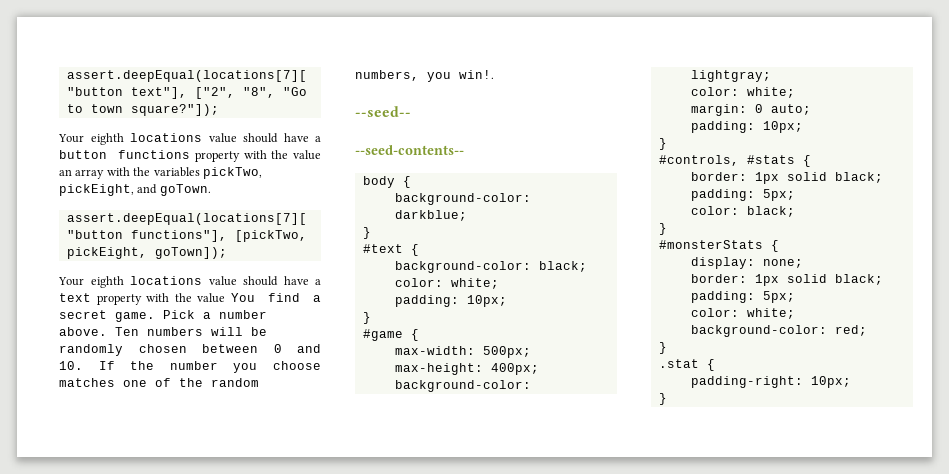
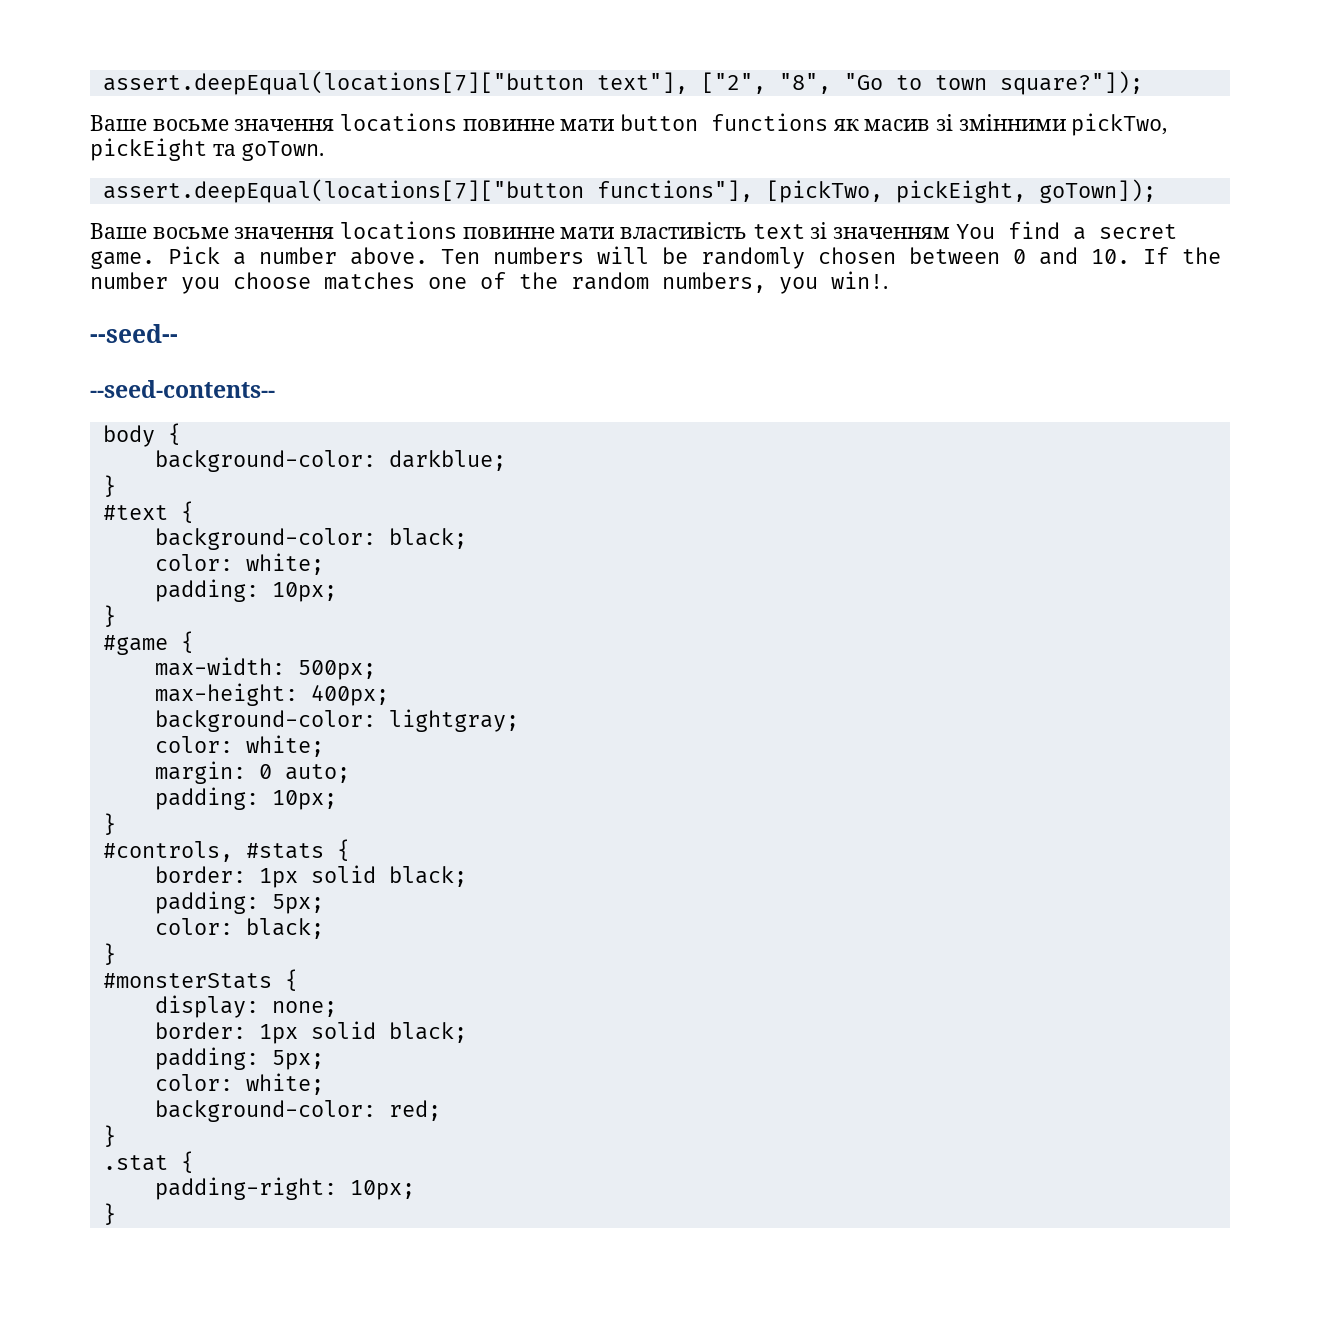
- Your eighth locations value should have a button functions property with the value an array with the variables pickTwo, pickEight, and goTown.
+ Ваше восьме значення locations повинне мати button functions як масив зі змінними pickTwo, pickEight та goTown.
- Your eighth locations value should have a text property with the value You find a secret game.
+ Ваше восьме значення locations повинне мати властивість text зі значенням You find a secret game.

